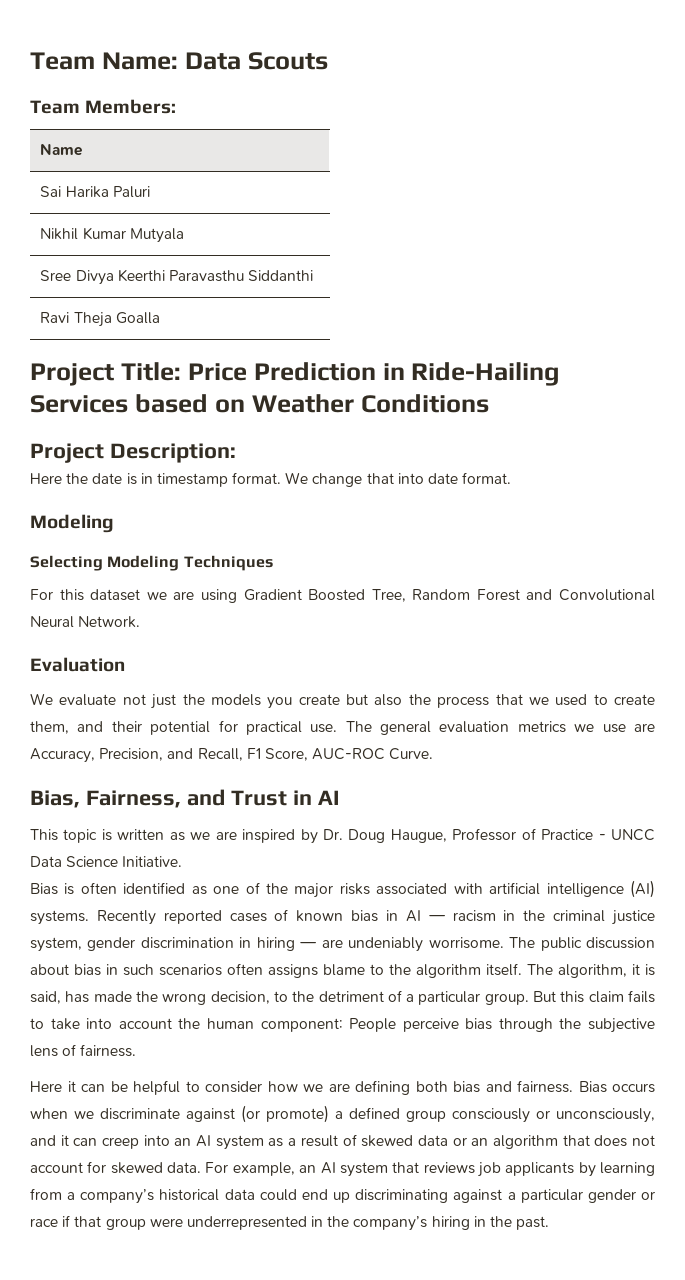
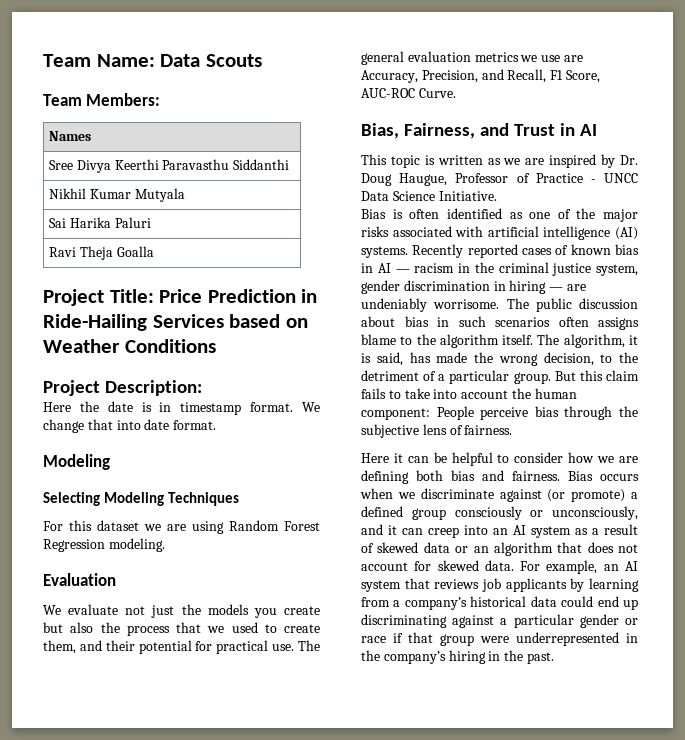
- Name
- Sai Harika Paluri
- Nikhil Kumar Mutyala
+ Names
+ Nikhil Kumar Mutyala
+ Sai Harika Paluri
- For this dataset we are using Gradient Boosted Tree, Random Forest and Convolutional Neural Network.
+ For this dataset we are using Random Forest Regression modeling.

